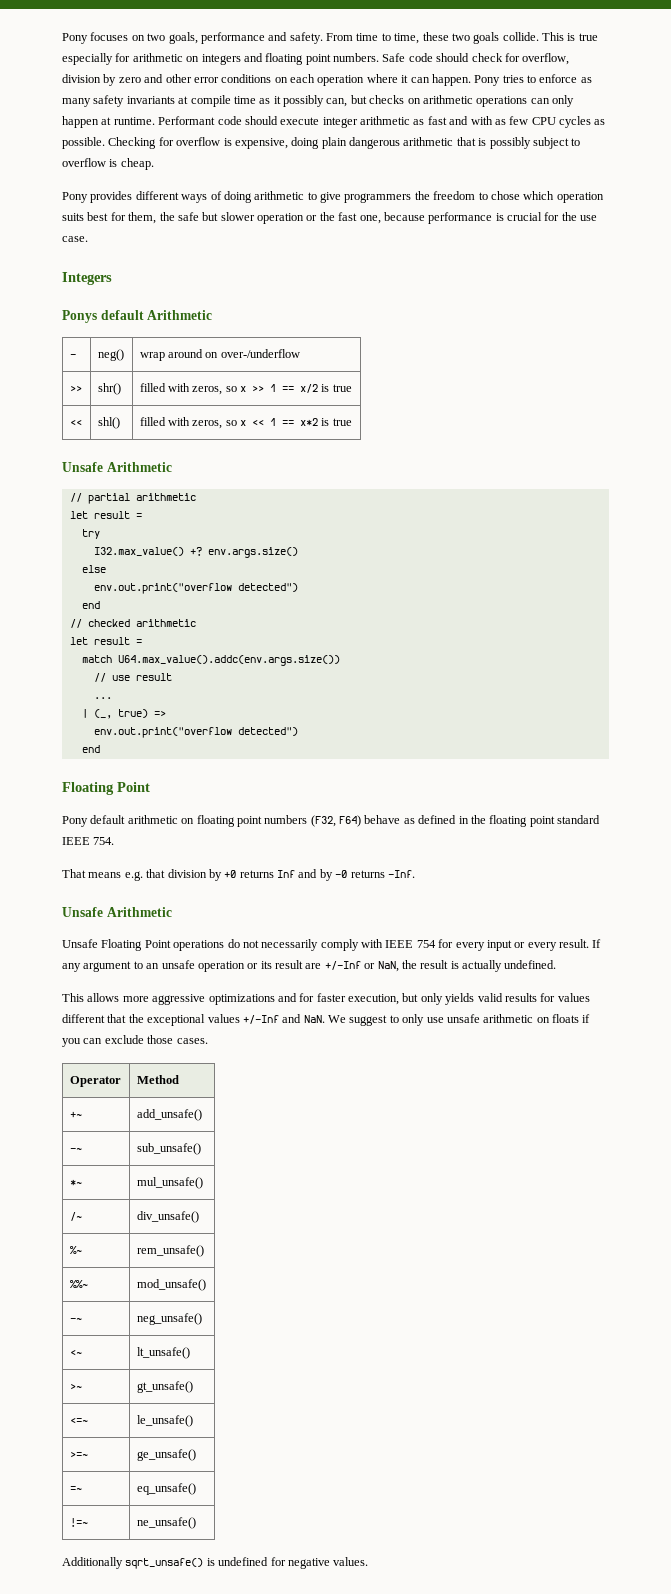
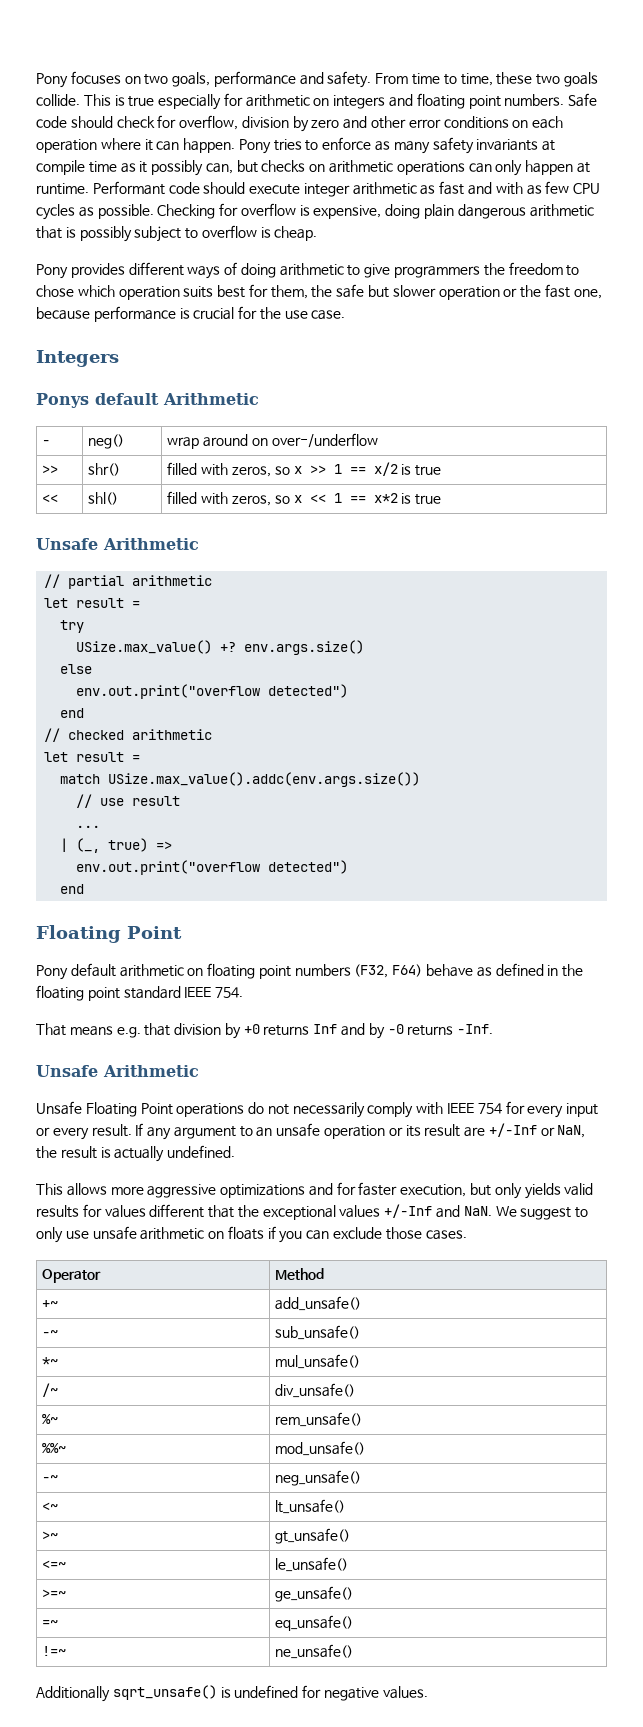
- I32.max_value() +? env.args.size()
+ USize.max_value() +? env.args.size()
- match U64.max_value().addc(env.args.size())
+ match USize.max_value().addc(env.args.size())

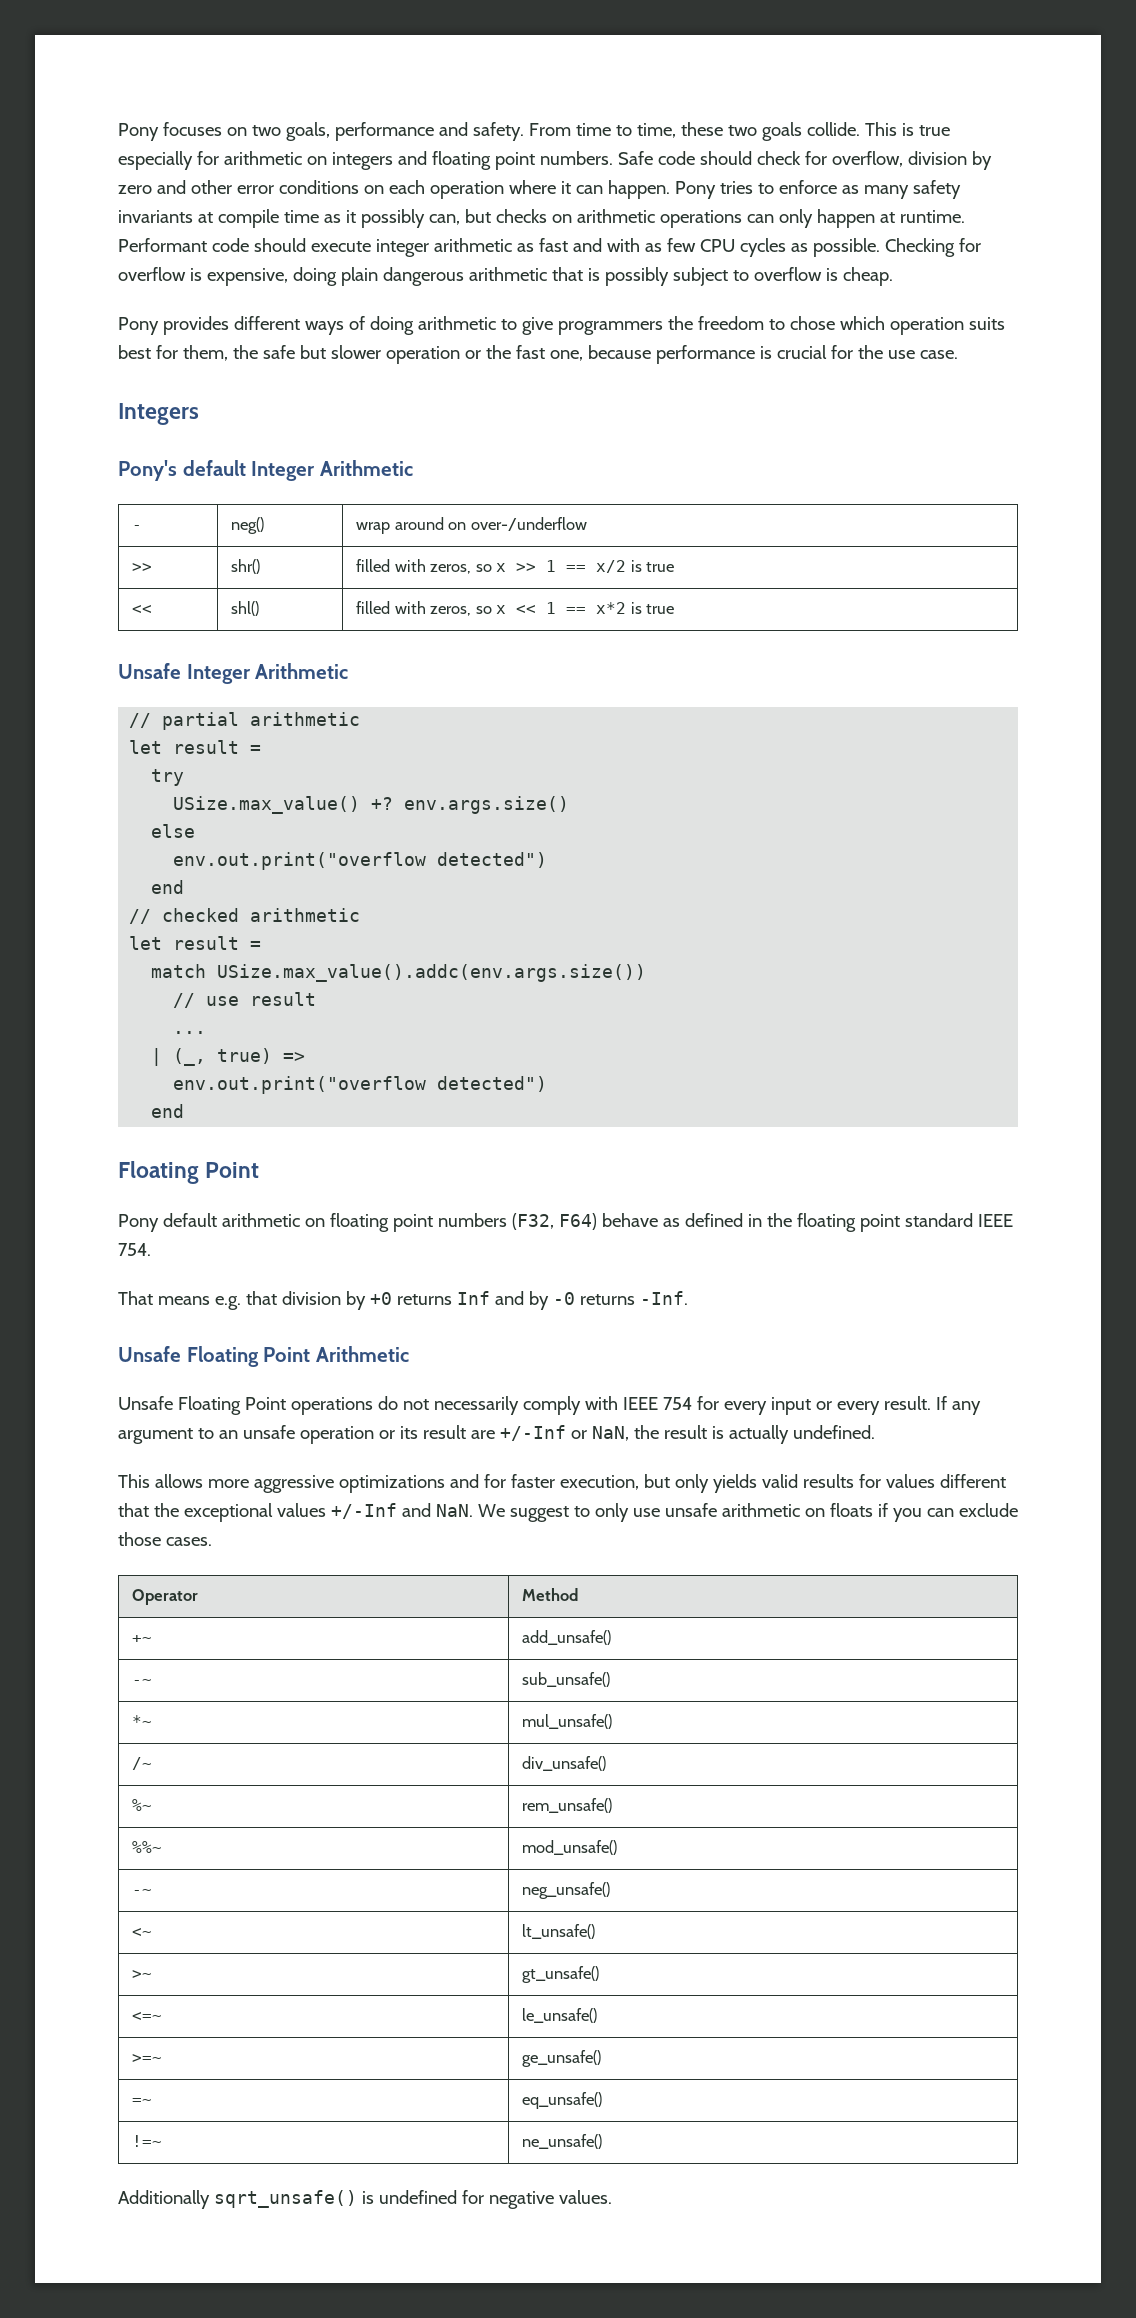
- Ponys default Arithmetic
+ Pony's default Integer Arithmetic
  << | shl() | filled with zeros, so x << 1 == x*2 is true
- Unsafe Arithmetic
+ Unsafe Integer Arithmetic
  That means e.g. that division by +0 returns Inf and by -0 returns -Inf.
- Unsafe Arithmetic
+ Unsafe Floating Point Arithmetic

